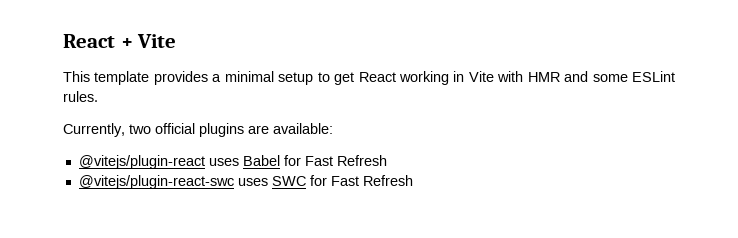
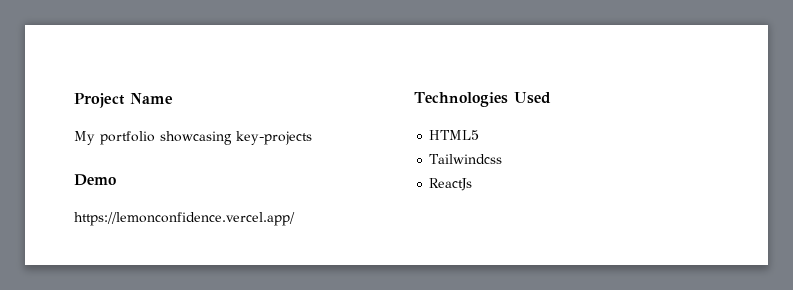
- React + Vite
- This template provides a minimal setup to get React working in Vite with HMR and some ESLint rules.
- Currently, two official plugins are available:
- @vitejs/plugin-react uses Babel for Fast Refresh
- @vitejs/plugin-react-swc uses SWC for Fast Refresh
+ Project Name
+ My portfolio showcasing key-projects
+ Demo
+ https://lemonconfidence.vercel.app/
+ Technologies Used
+ HTML5
+ Tailwindcss
+ ReactJs

